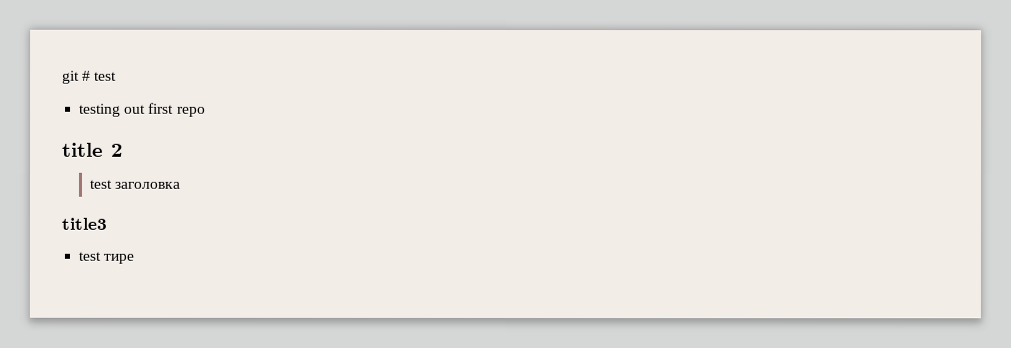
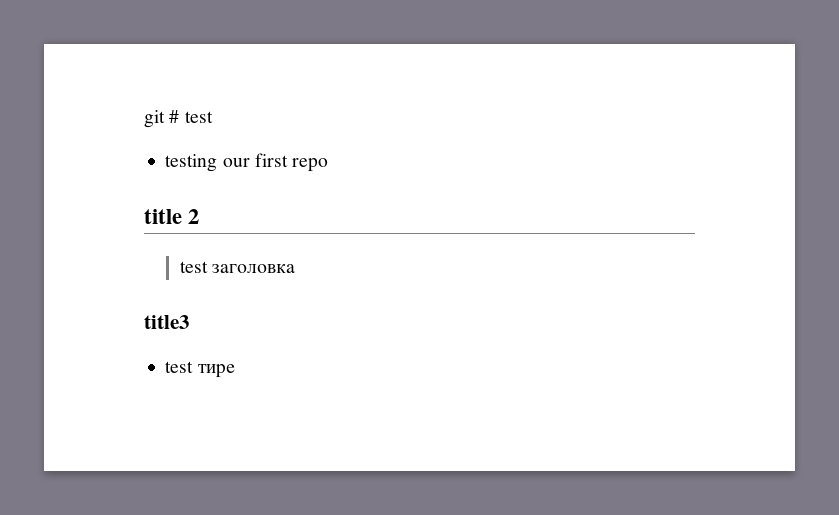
- testing out first repo
+ testing our first repo

